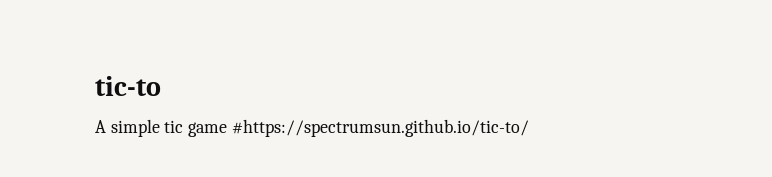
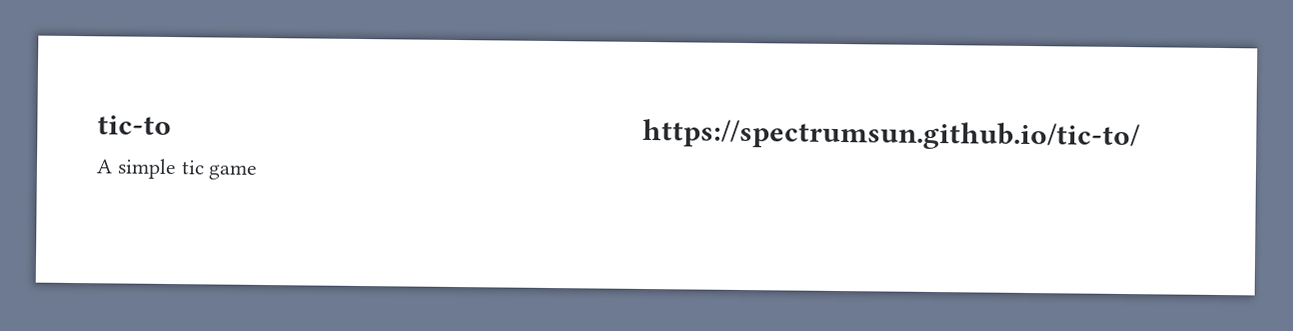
- A simple tic game #https://spectrumsun.github.io/tic-to/
+ A simple tic game
+ https://spectrumsun.github.io/tic-to/

